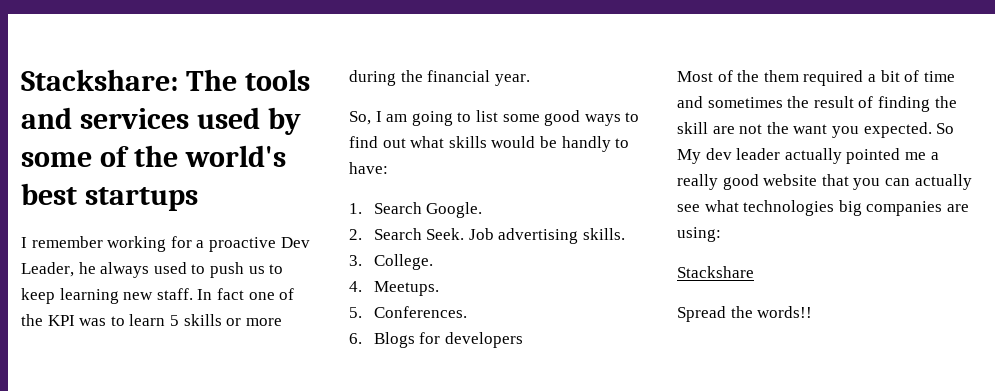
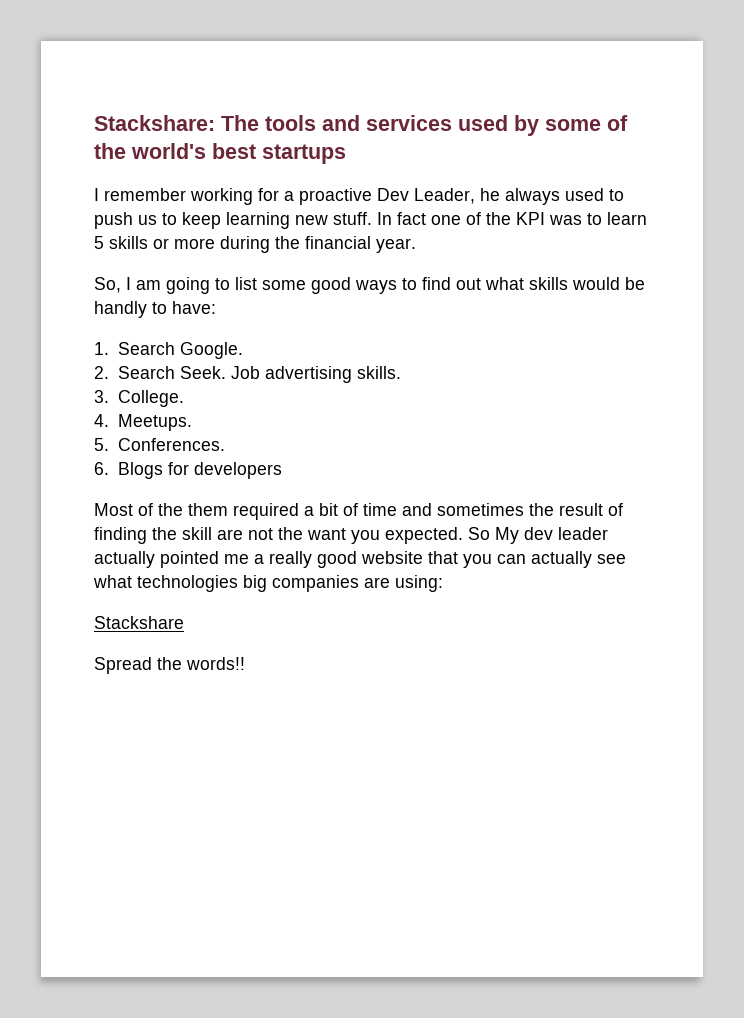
- I remember working for a proactive Dev Leader, he always used to push us to keep learning new staff.
+ I remember working for a proactive Dev Leader, he always used to push us to keep learning new stuff.

